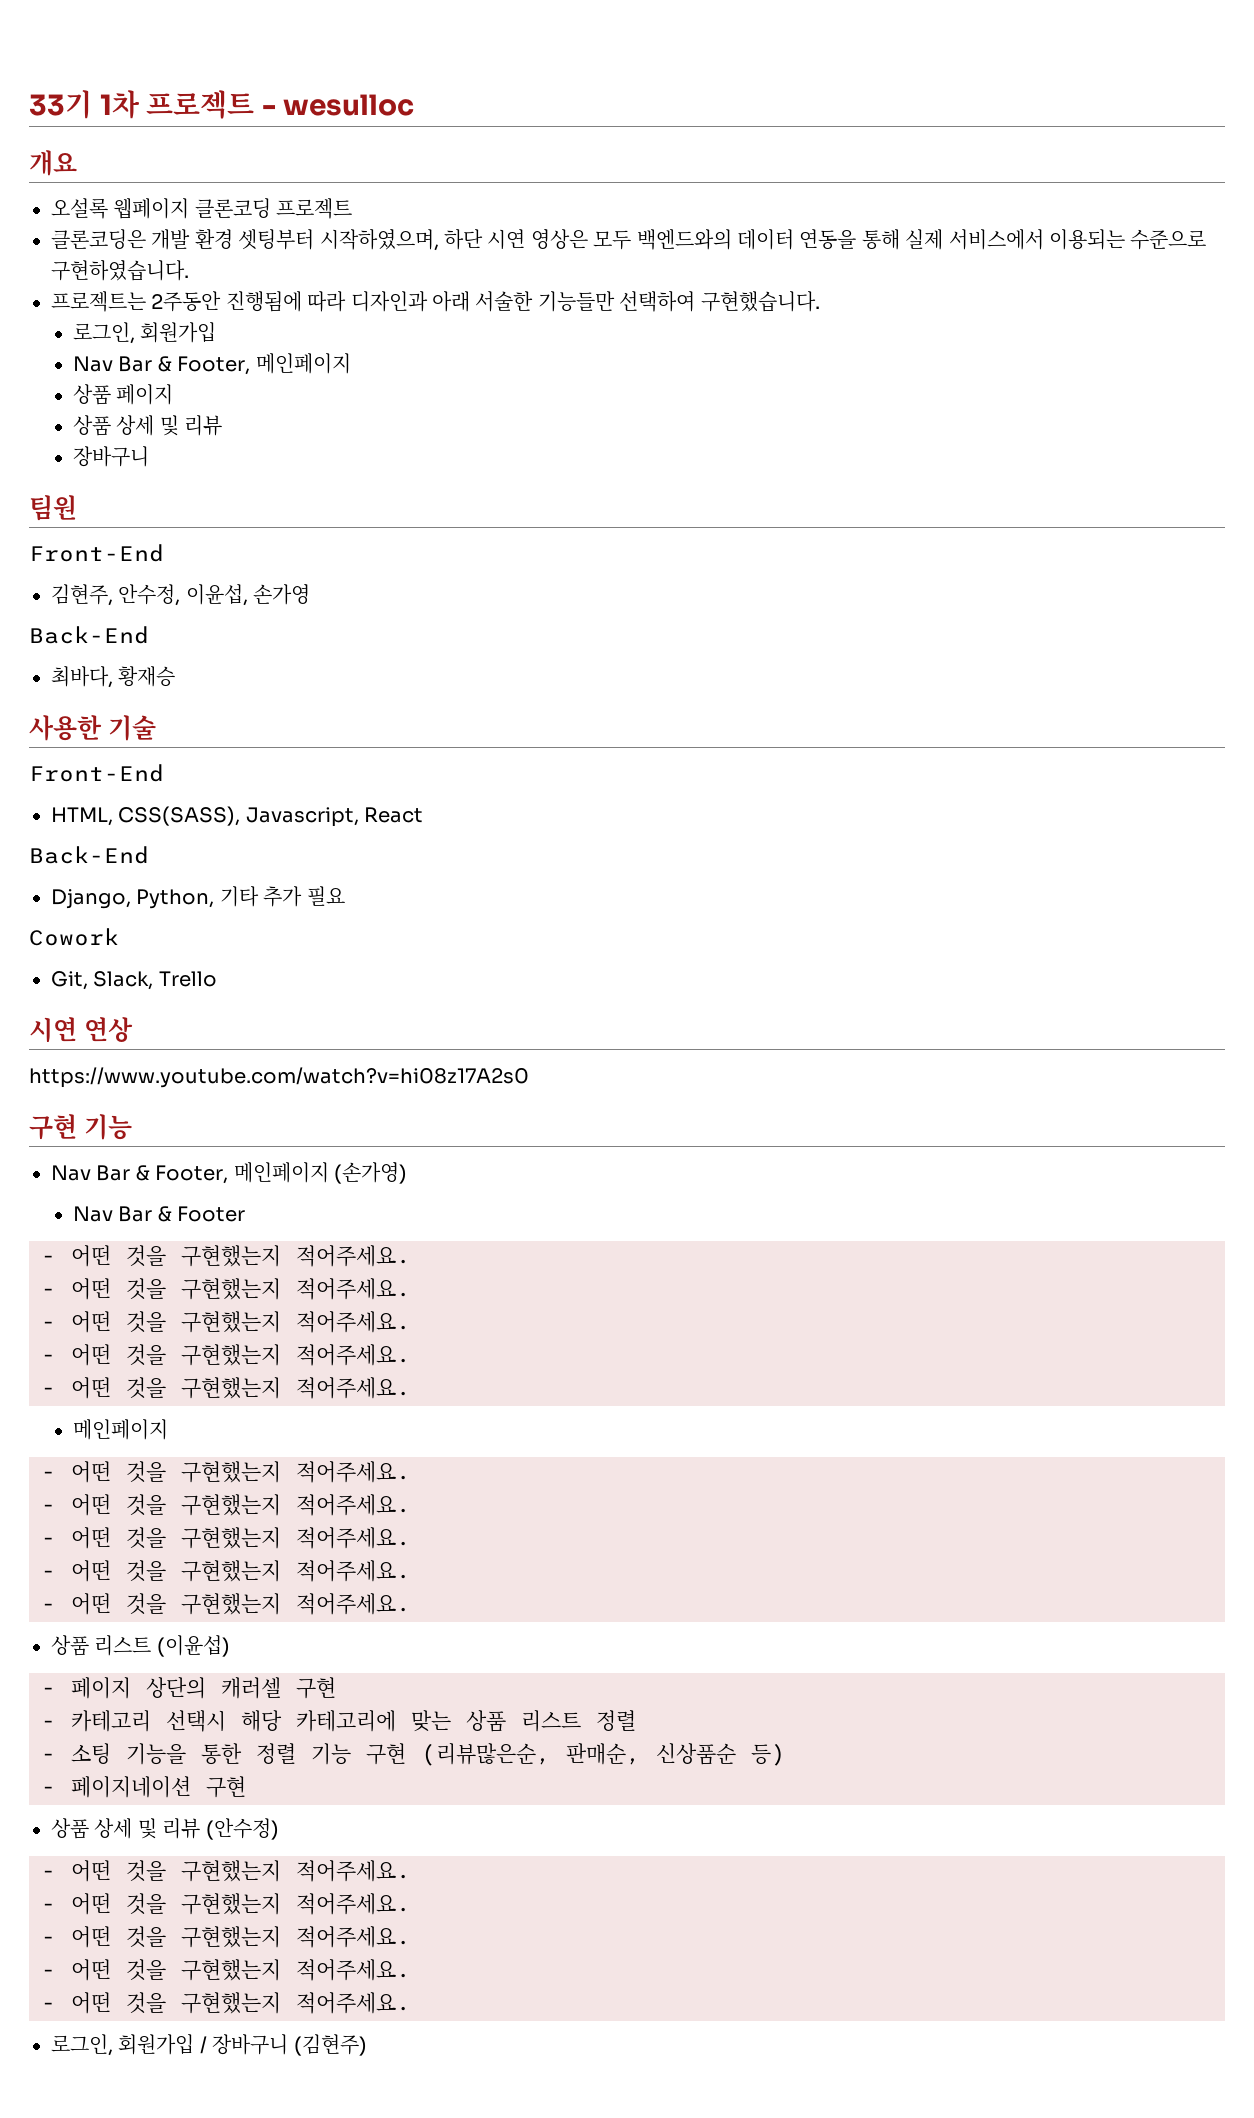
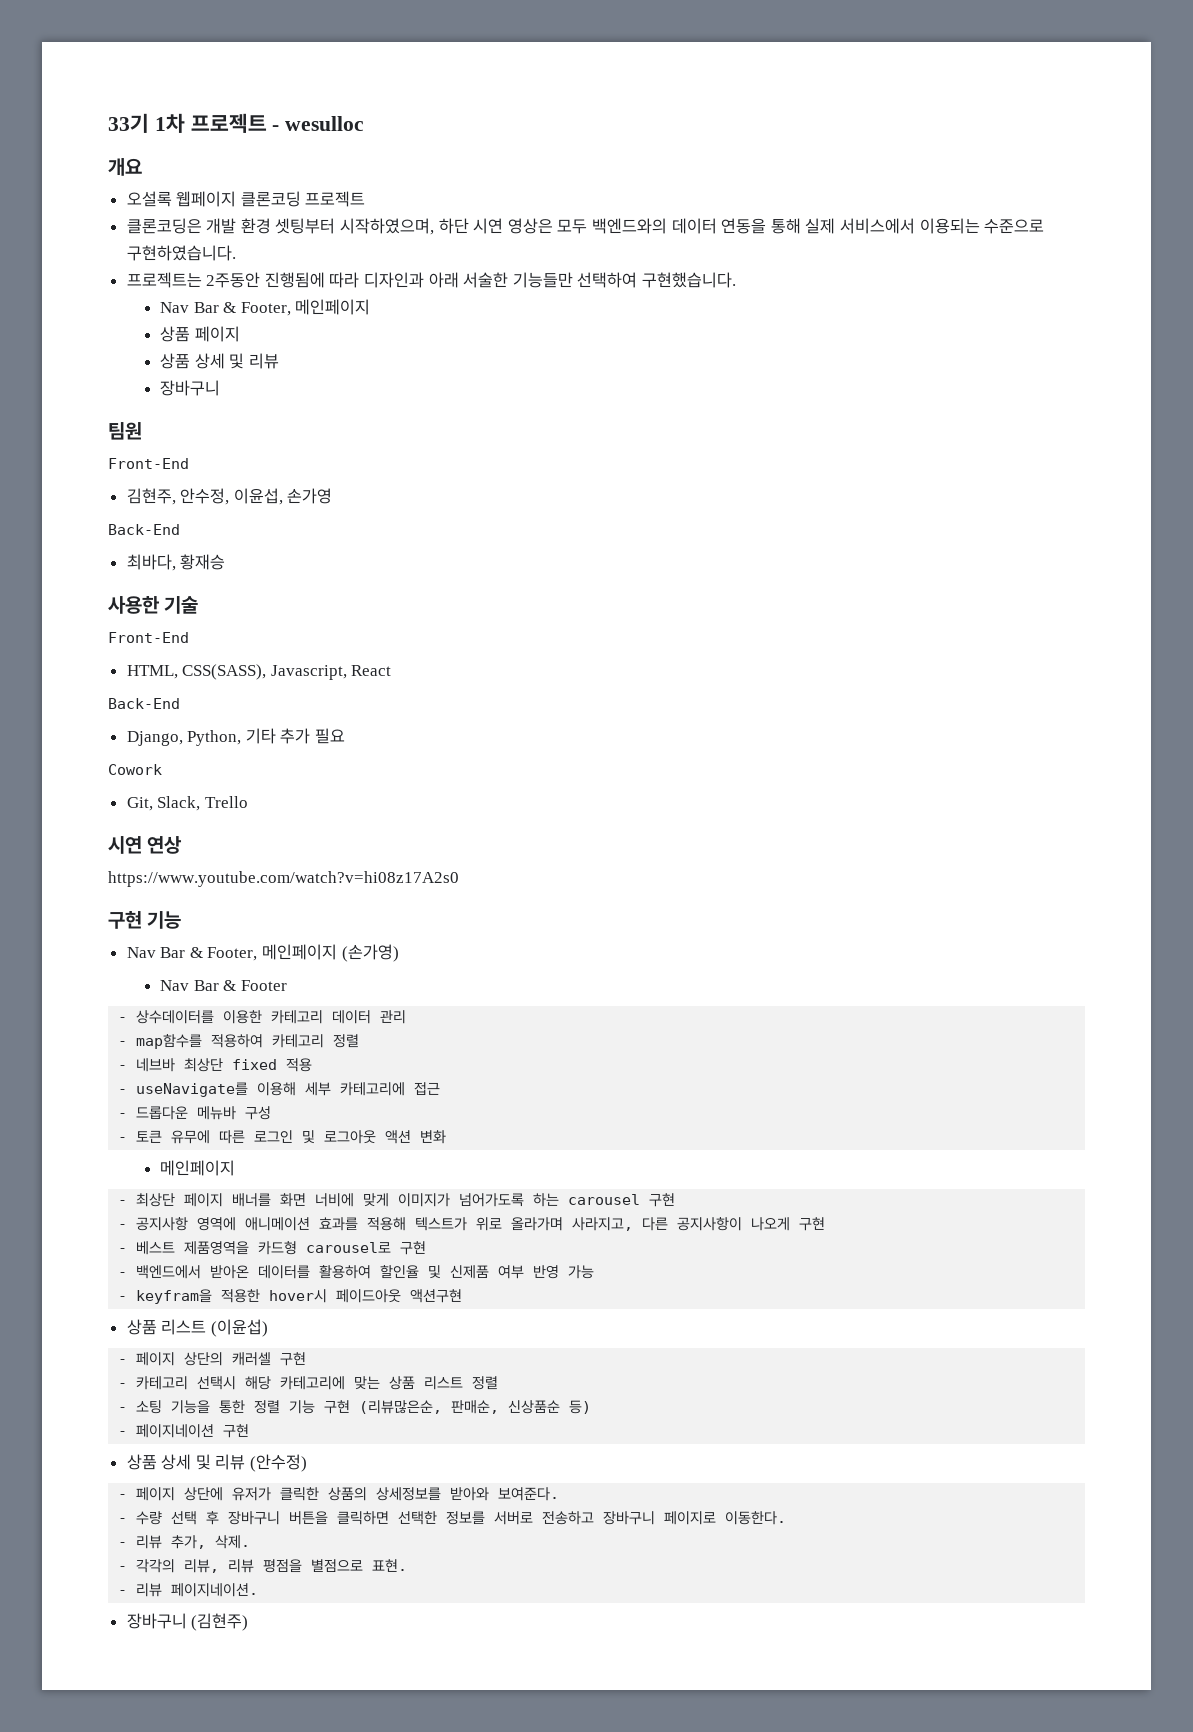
  프로젝트는 2주동안 진행됨에 따라 디자인과 아래 서술한 기능들만 선택하여 구현했습니다.
- 로그인, 회원가입
  Nav Bar & Footer
- - 어떤 것을 구현했는지 적어주세요.
- - 어떤 것을 구현했는지 적어주세요.
- - 어떤 것을 구현했는지 적어주세요.
- - 어떤 것을 구현했는지 적어주세요.
- - 어떤 것을 구현했는지 적어주세요.
+ - 상수데이터를 이용한 카테고리 데이터 관리
+ - map함수를 적용하여 카테고리 정렬
+ - 네브바 최상단 fixed 적용
+ - useNavigate를 이용해 세부 카테고리에 접근
+ - 드롭다운 메뉴바 구성
+ - 토큰 유무에 따른 로그인 및 로그아웃 액션 변화
  메인페이지
- - 어떤 것을 구현했는지 적어주세요.
- - 어떤 것을 구현했는지 적어주세요.
- - 어떤 것을 구현했는지 적어주세요.
- - 어떤 것을 구현했는지 적어주세요.
- - 어떤 것을 구현했는지 적어주세요.
+ - 최상단 페이지 배너를 화면 너비에 맞게 이미지가 넘어가도록 하는 carousel 구현
+ - 공지사항 영역에 애니메이션 효과를 적용해 텍스트가 위로 올라가며 사라지고, 다른 공지사항이 나오게 구현
+ - 베스트 제품영역을 카드형 carousel로 구현
+ - 백엔드에서 받아온 데이터를 활용하여 할인율 및 신제품 여부 반영 가능
+ - keyfram을 적용한 hover시 페이드아웃 액션구현
  상품 상세 및 리뷰 (안수정)
- - 어떤 것을 구현했는지 적어주세요.
- - 어떤 것을 구현했는지 적어주세요.
- - 어떤 것을 구현했는지 적어주세요.
- - 어떤 것을 구현했는지 적어주세요.
- - 어떤 것을 구현했는지 적어주세요.
- 로그인, 회원가입 / 장바구니 (김현주)
+ - 페이지 상단에 유저가 클릭한 상품의 상세정보를 받아와 보여준다.
+ - 수량 선택 후 장바구니 버튼을 클릭하면 선택한 정보를 서버로 전송하고 장바구니 페이지로 이동한다.
+ - 리뷰 추가, 삭제.
+ - 각각의 리뷰, 리뷰 평점을 별점으로 표현.
+ - 리뷰 페이지네이션.
+ 장바구니 (김현주)

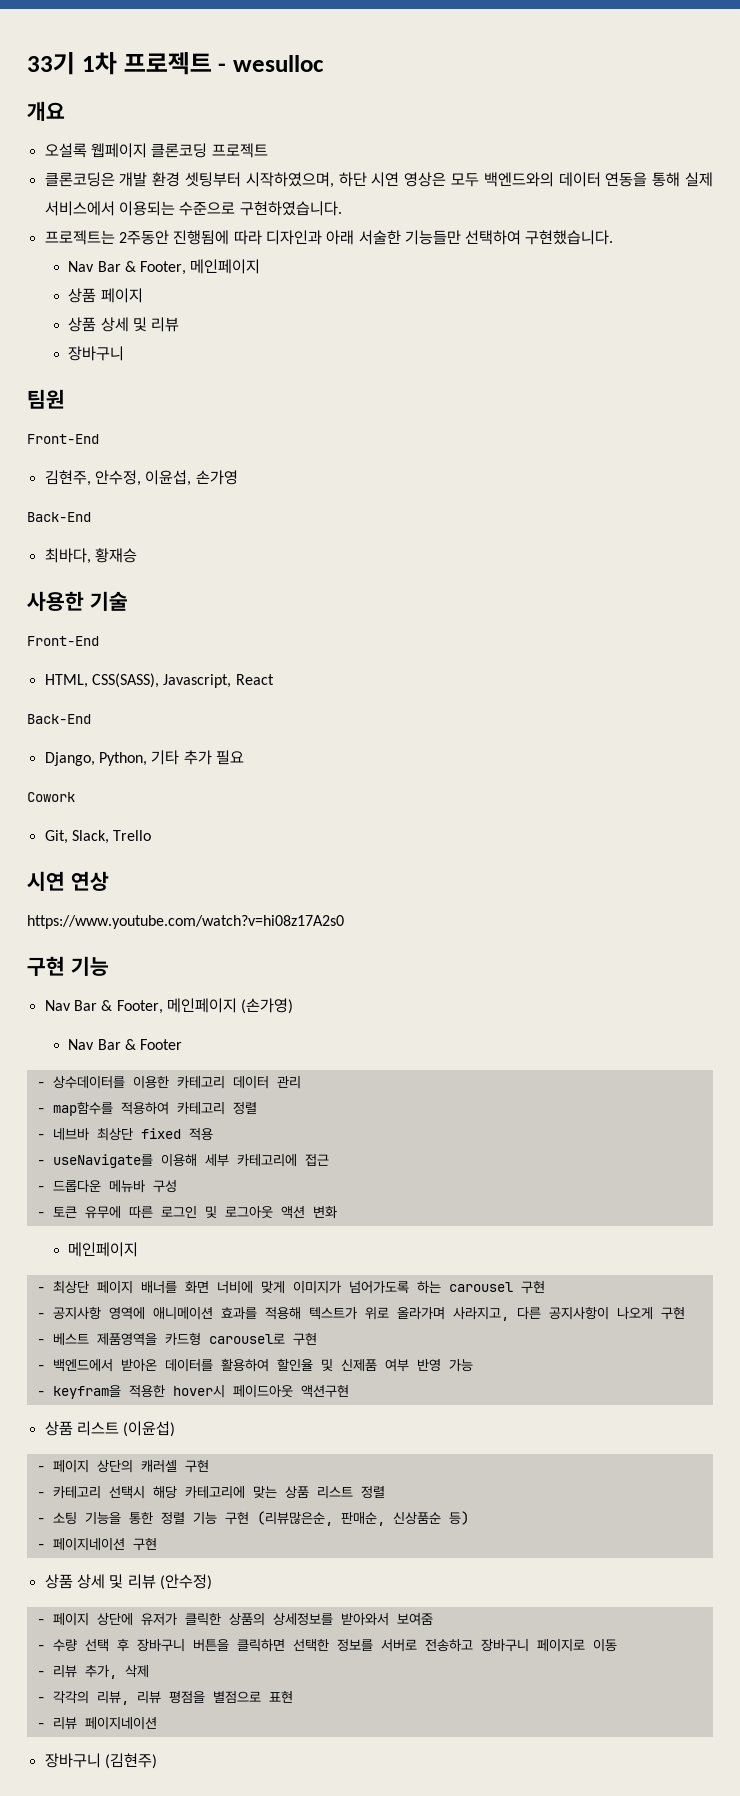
- - 페이지 상단에 유저가 클릭한 상품의 상세정보를 받아와 보여준다.
+ - 페이지 상단에 유저가 클릭한 상품의 상세정보를 받아와서 보여줌
- - 수량 선택 후 장바구니 버튼을 클릭하면 선택한 정보를 서버로 전송하고 장바구니 페이지로 이동한다.
+ - 수량 선택 후 장바구니 버튼을 클릭하면 선택한 정보를 서버로 전송하고 장바구니 페이지로 이동
- - 리뷰 추가, 삭제.
+ - 리뷰 추가, 삭제
- - 각각의 리뷰, 리뷰 평점을 별점으로 표현.
- - 리뷰 페이지네이션.
+ - 각각의 리뷰, 리뷰 평점을 별점으로 표현
+ - 리뷰 페이지네이션

